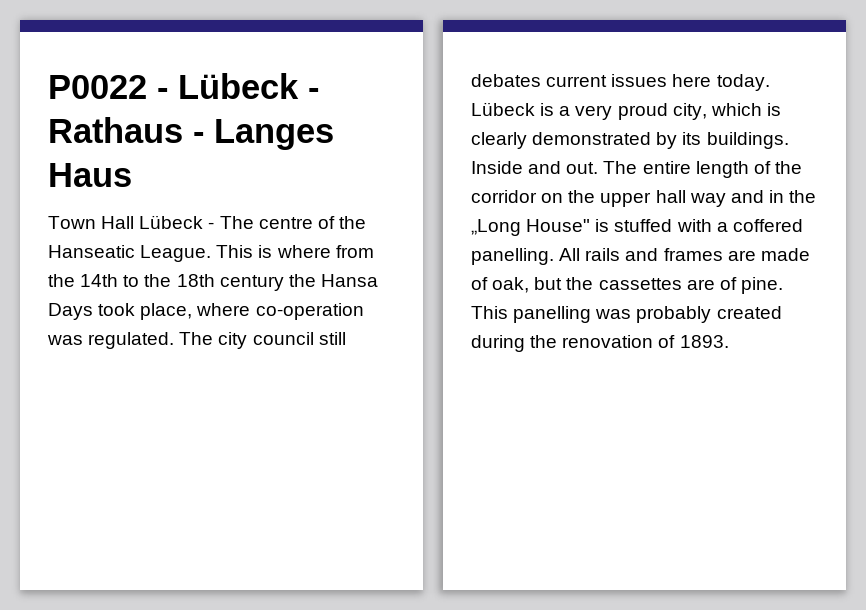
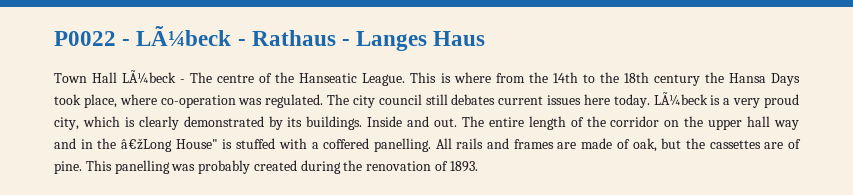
- P0022 - Lübeck - Rathaus - Langes Haus
+ P0022 - LÃ¼beck - Rathaus - Langes Haus
- Town Hall Lübeck - The centre of the Hanseatic League.
+ Town Hall LÃ¼beck - The centre of the Hanseatic League.
- Lübeck is a very proud city, which is clearly demonstrated by its buildings.
+ LÃ¼beck is a very proud city, which is clearly demonstrated by its buildings.
- The entire length of the corridor on the upper hall way and in the „Long House" is stuffed with a coffered panelling.
+ The entire length of the corridor on the upper hall way and in the â€žLong House" is stuffed with a coffered panelling.

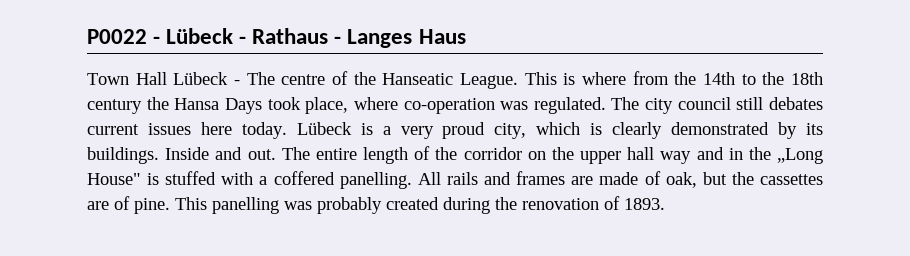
- P0022 - LÃ¼beck - Rathaus - Langes Haus
+ P0022 - Lübeck - Rathaus - Langes Haus
- Town Hall LÃ¼beck - The centre of the Hanseatic League.
+ Town Hall Lübeck - The centre of the Hanseatic League.
- LÃ¼beck is a very proud city, which is clearly demonstrated by its buildings.
+ Lübeck is a very proud city, which is clearly demonstrated by its buildings.
- The entire length of the corridor on the upper hall way and in the â€žLong House" is stuffed with a coffered panelling.
+ The entire length of the corridor on the upper hall way and in the „Long House" is stuffed with a coffered panelling.

